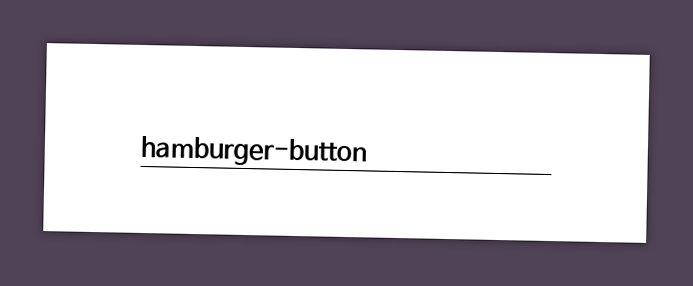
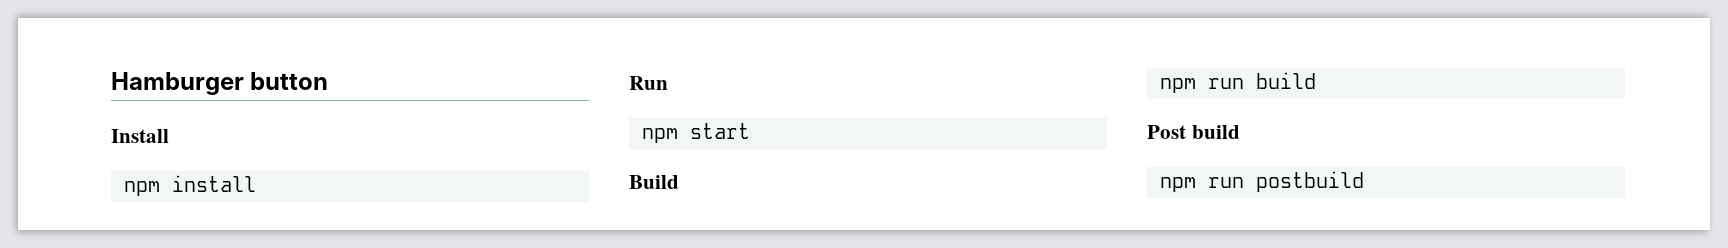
- hamburger-button
+ Hamburger button
+ Install
+ npm install
+ Run
+ npm start
+ Build
+ npm run build
+ Post build
+ npm run postbuild

